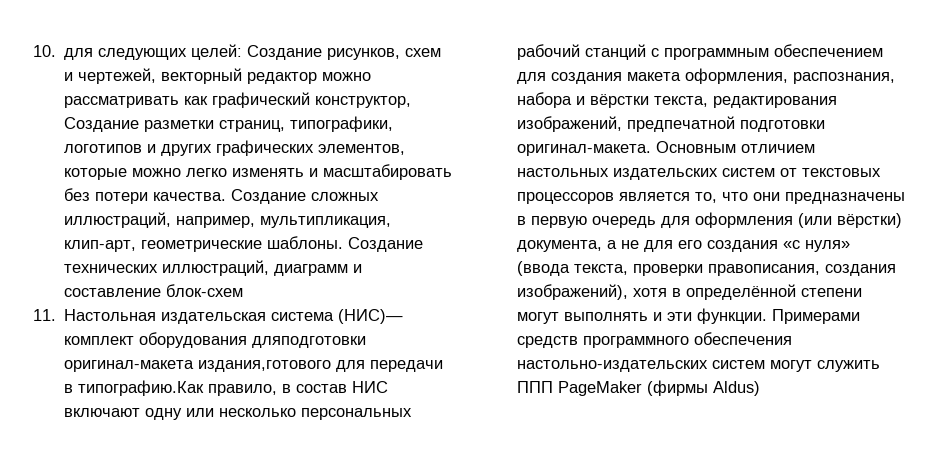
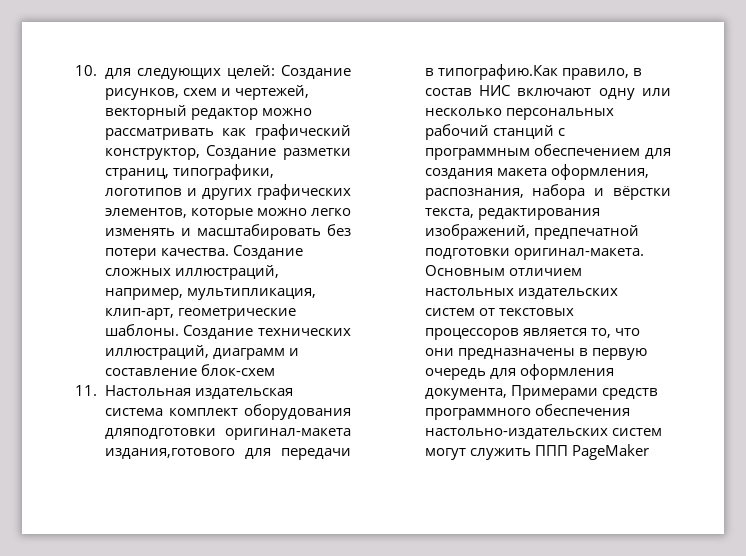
- 11. Настольная издательская система (НИС)— комплект оборудования дляподготовки оригинал-макета издания,готового для передачи в типографию.Как правило, в состав НИС включают одну или несколько персональных рабочий станций с программным обеспечением для создания макета оформления, распознания, набора и вёрстки текста, редактирования изображений, предпечатной подготовки оригинал-макета.
+ 11. Настольная издательская система комплект оборудования дляподготовки оригинал-макета издания,готового для передачи в типографию.Как правило, в состав НИС включают одну или несколько персональных рабочий станций с программным обеспечением для создания макета оформления, распознания, набора и вёрстки текста, редактирования изображений, предпечатной подготовки оригинал-макета.
- Основным отличием настольных издательских систем от текстовых процессоров является то, что они предназначены в первую очередь для оформления (или вёрстки) документа, а не для его создания «с нуля» (ввода текста, проверки правописания, создания изображений), хотя в определённой степени могут выполнять и эти функции. Примерами средств программного обеспечения настольно-издательских систем могут служить ППП PageMaker (фирмы Aldus)
+ Основным отличием настольных издательских систем от текстовых процессоров является то, что они предназначены в первую очередь для оформления документа, Примерами средств программного обеспечения настольно-издательских систем могут служить ППП PageMaker

